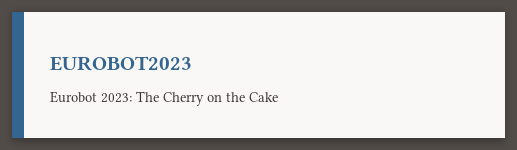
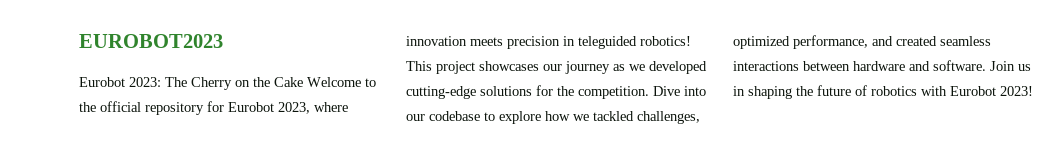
- Eurobot 2023: The Cherry on the Cake
+ Eurobot 2023: The Cherry on the Cake Welcome to the official repository for Eurobot 2023, where innovation meets precision in teleguided robotics! This project showcases our journey as we developed cutting-edge solutions for the competition. Dive into our codebase to explore how we tackled challenges, optimized performance, and created seamless interactions between hardware and software. Join us in shaping the future of robotics with Eurobot 2023!

